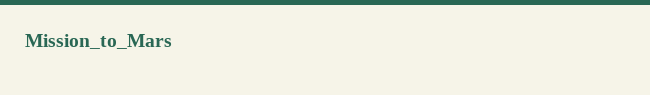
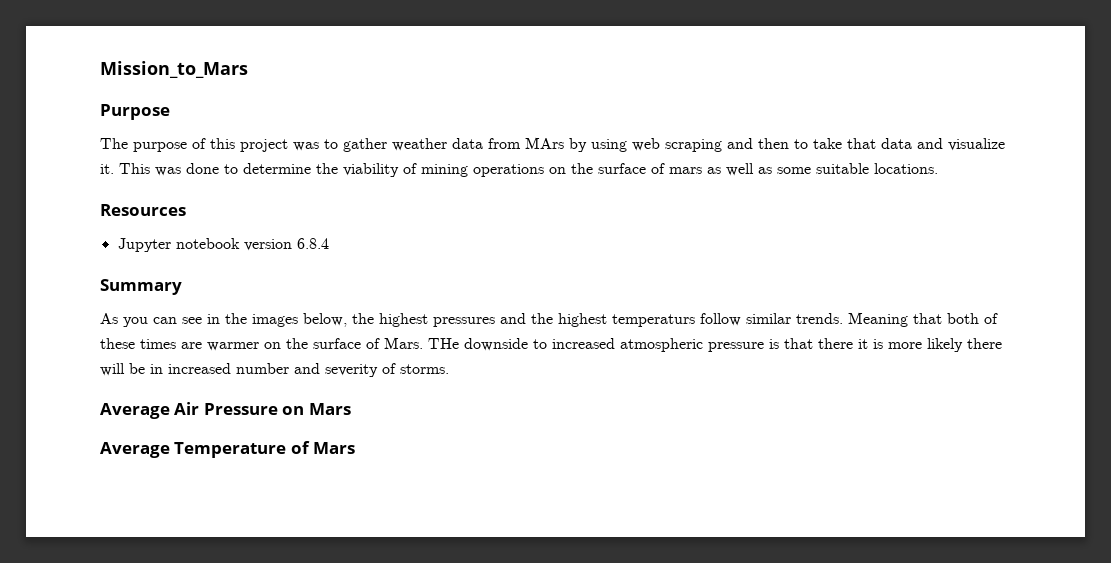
+ Purpose
+ The purpose of this project was to gather weather data from MArs by using web scraping and then to take that data and visualize it. This was done to determine the viability of mining operations on the surface of mars as well as some suitable locations.
+ Resources
+ Jupyter notebook version 6.8.4
+ Summary
+ As you can see in the images below, the highest pressures and the highest temperaturs follow similar trends. Meaning that both of these times are warmer on the surface of Mars. THe downside to increased atmospheric pressure is that there it is more likely there will be in increased number and severity of storms.
+ Average Air Pressure on Mars
+ Average Temperature of Mars

